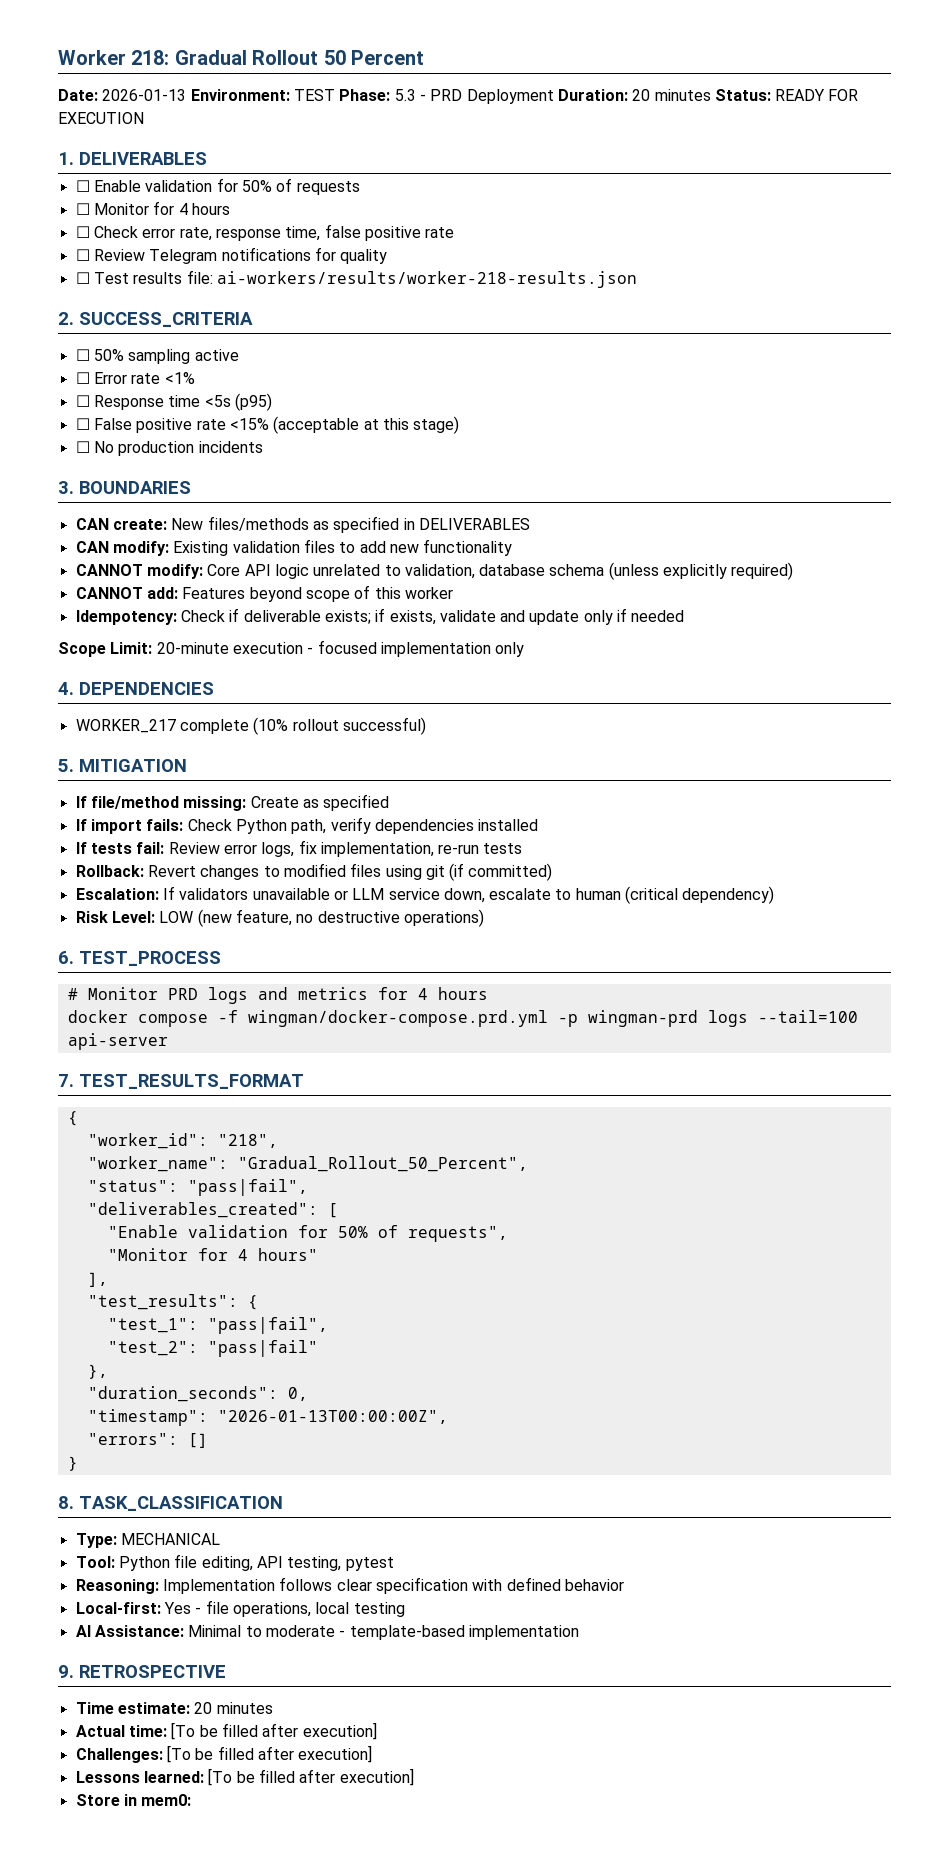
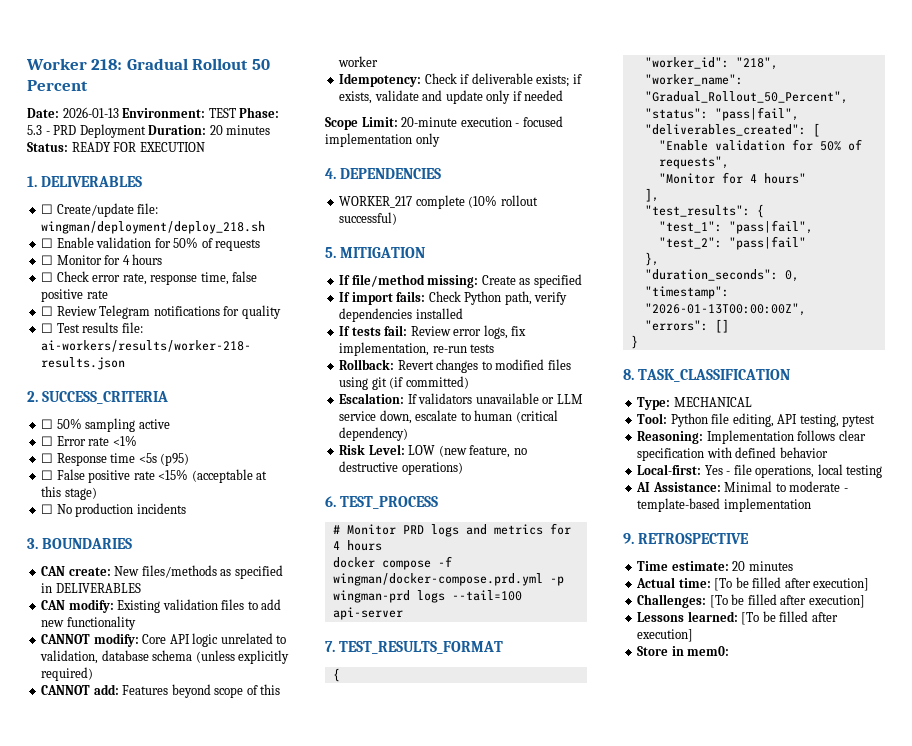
+ ☐ Create/update file: wingman/deployment/deploy_218.sh

